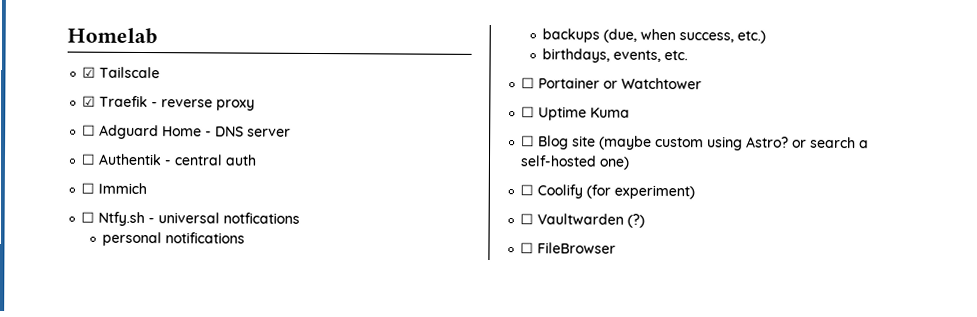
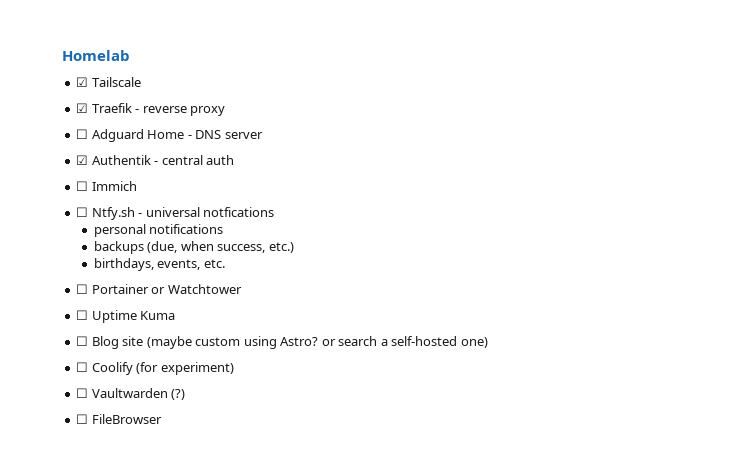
- ☐ Authentik - central auth
+ ☑ Authentik - central auth

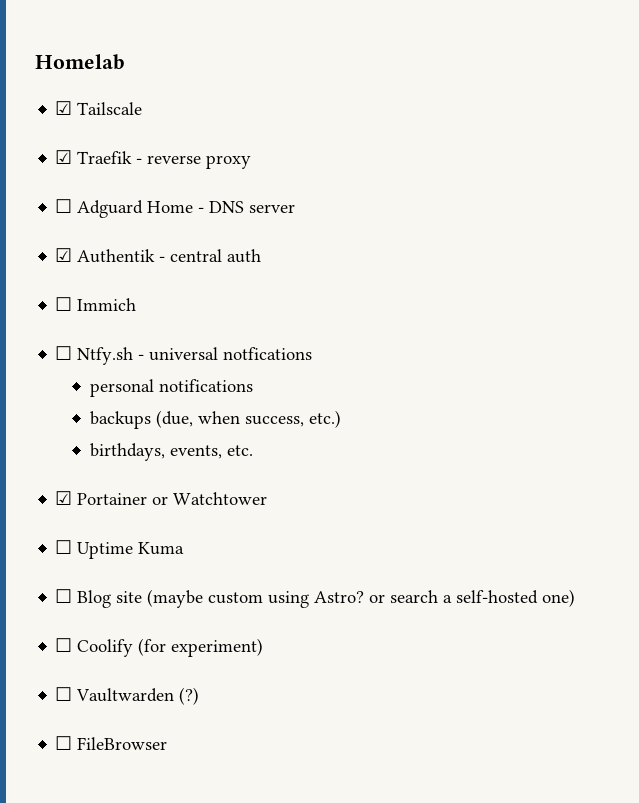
- ☐ Portainer or Watchtower
+ ☑ Portainer or Watchtower

